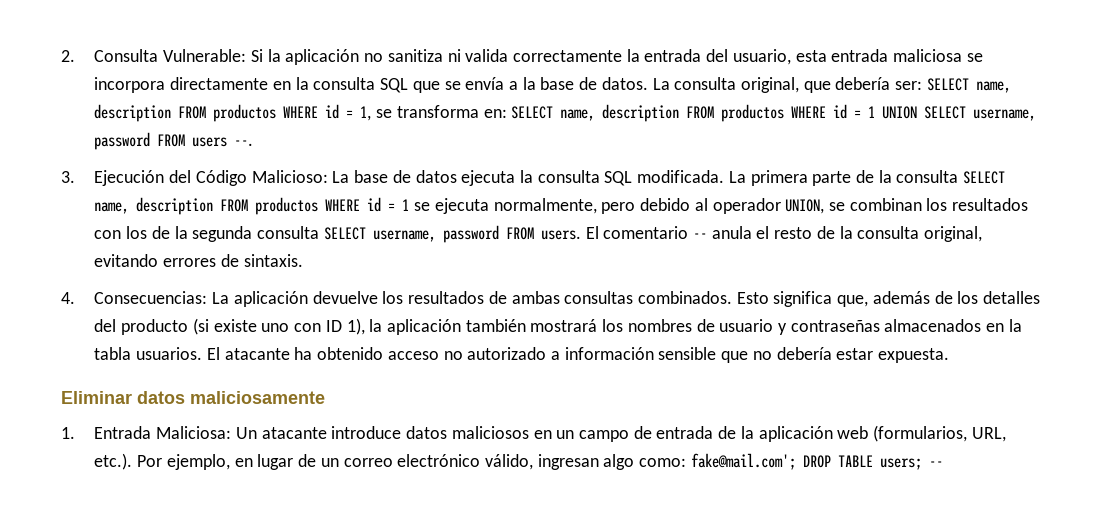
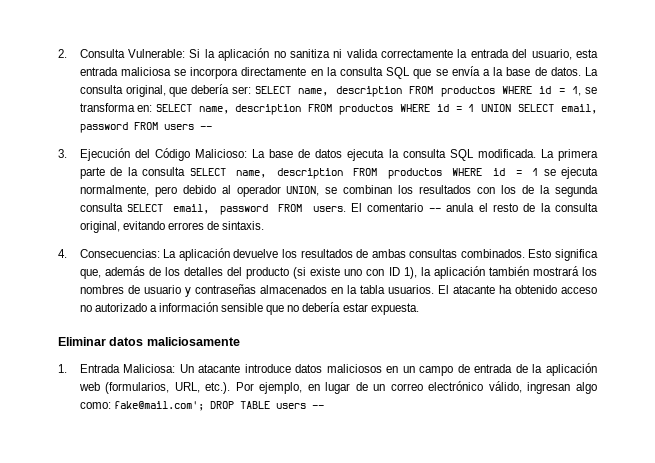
- La consulta original, que debería ser: SELECT name, description FROM productos WHERE id = 1, se transforma en: SELECT name, description FROM productos WHERE id = 1 UNION SELECT username, password FROM users --.
+ La consulta original, que debería ser: SELECT name, description FROM productos WHERE id = 1, se transforma en: SELECT name, description FROM productos WHERE id = 1 UNION SELECT email, password FROM users --
- La primera parte de la consulta SELECT name, description FROM productos WHERE id = 1 se ejecuta normalmente, pero debido al operador UNION, se combinan los resultados con los de la segunda consulta SELECT username, password FROM users.
+ La primera parte de la consulta SELECT name, description FROM productos WHERE id = 1 se ejecuta normalmente, pero debido al operador UNION, se combinan los resultados con los de la segunda consulta SELECT email, password FROM users.
- 1. Entrada Maliciosa: Un atacante introduce datos maliciosos en un campo de entrada de la aplicación web (formularios, URL, etc.). Por ejemplo, en lugar de un correo electrónico válido, ingresan algo como: fake@mail.com'; DROP TABLE users; --
+ 1. Entrada Maliciosa: Un atacante introduce datos maliciosos en un campo de entrada de la aplicación web (formularios, URL, etc.). Por ejemplo, en lugar de un correo electrónico válido, ingresan algo como: fake@mail.com'; DROP TABLE users --

